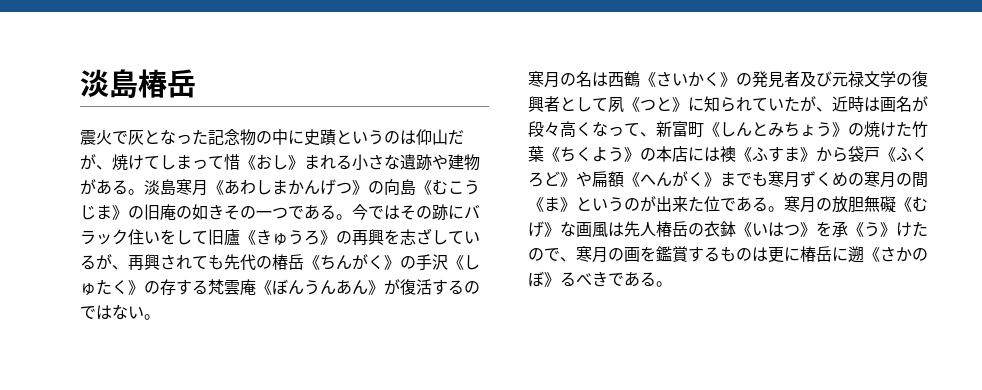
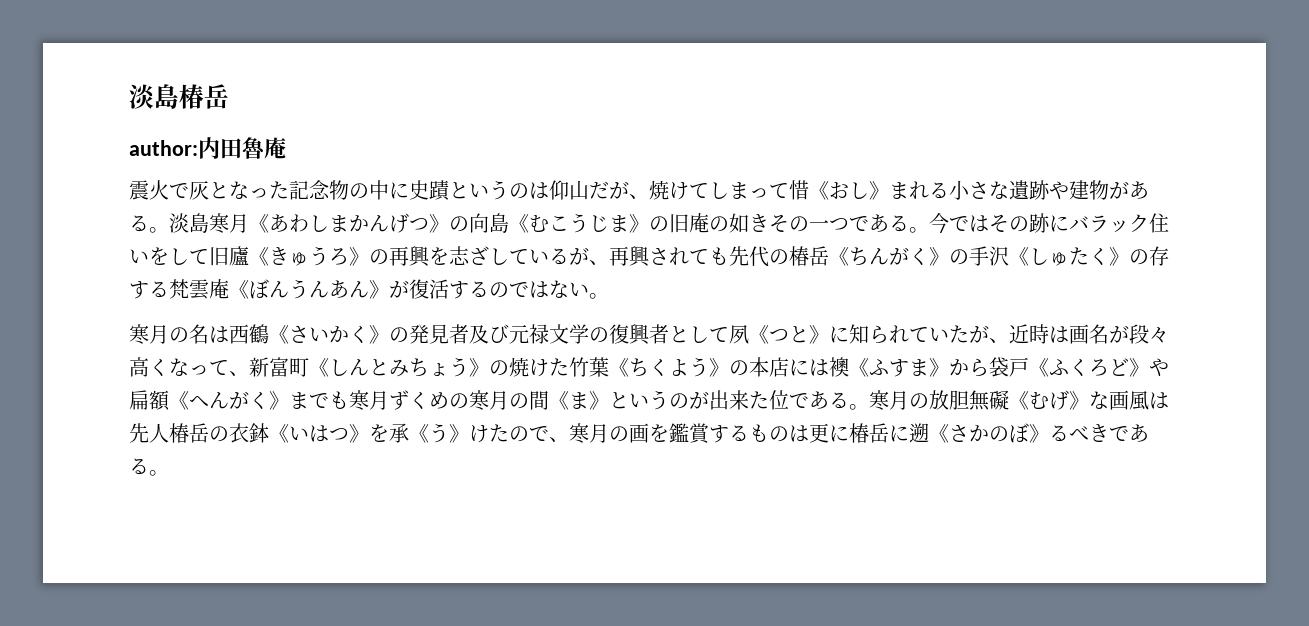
+ author:内田魯庵

